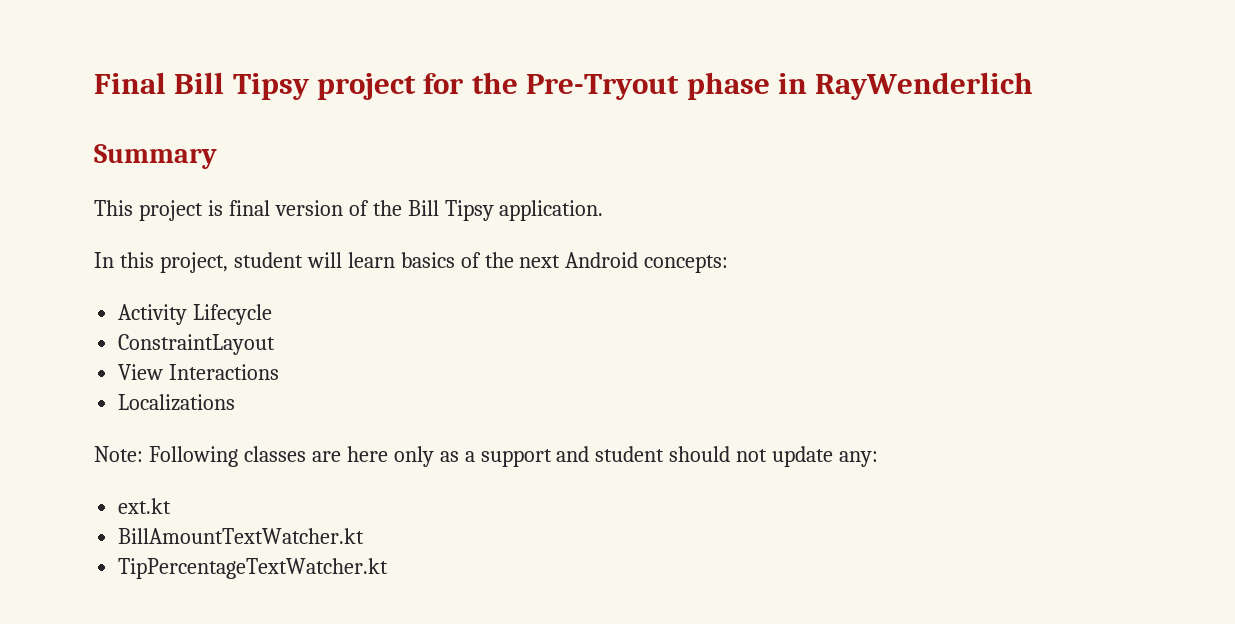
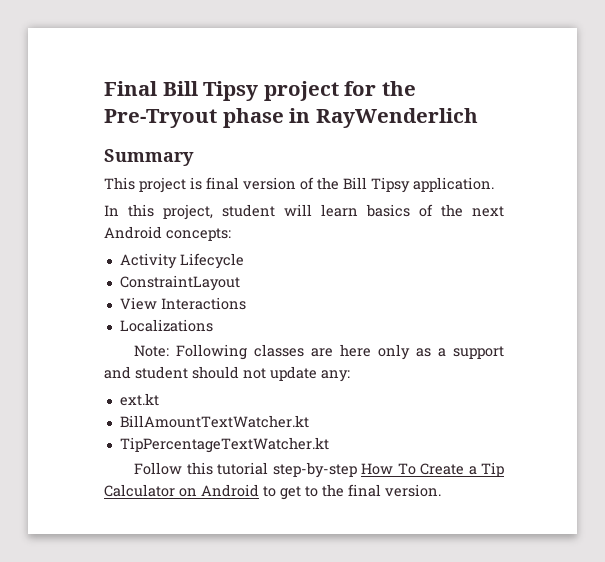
+ Follow this tutorial step-by-step How To Create a Tip Calculator on Android to get to the final version.

